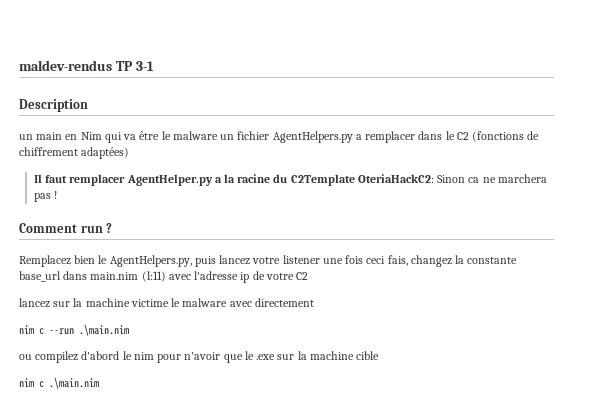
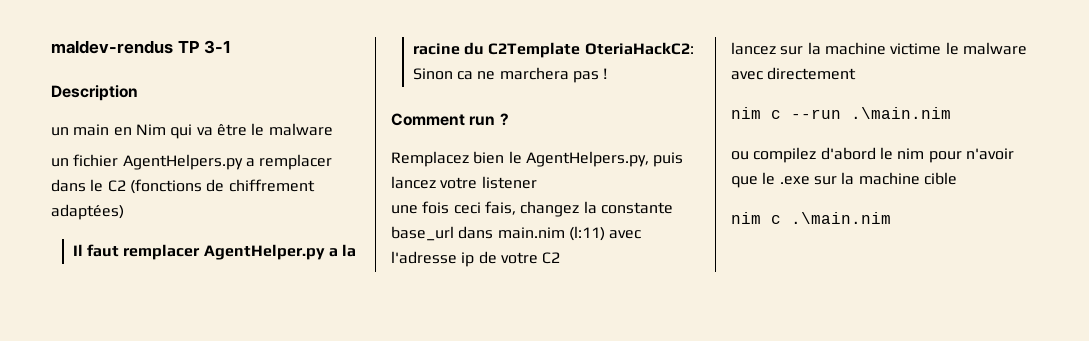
- un main en Nim qui va être le malware un fichier AgentHelpers.py a remplacer dans le C2 (fonctions de chiffrement adaptées)
+ un main en Nim qui va être le malware
+ un fichier AgentHelpers.py a remplacer dans le C2 (fonctions de chiffrement adaptées)
- Remplacez bien le AgentHelpers.py, puis lancez votre listener une fois ceci fais, changez la constante base_url dans main.nim (l:11) avec l'adresse ip de votre C2
+ Remplacez bien le AgentHelpers.py, puis lancez votre listener
+ une fois ceci fais, changez la constante base_url dans main.nim (l:11) avec l'adresse ip de votre C2

